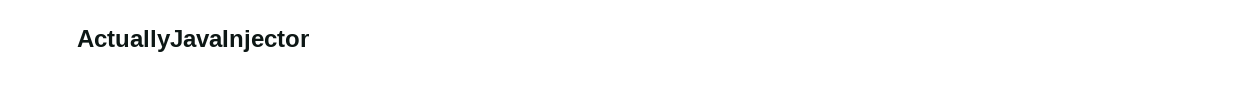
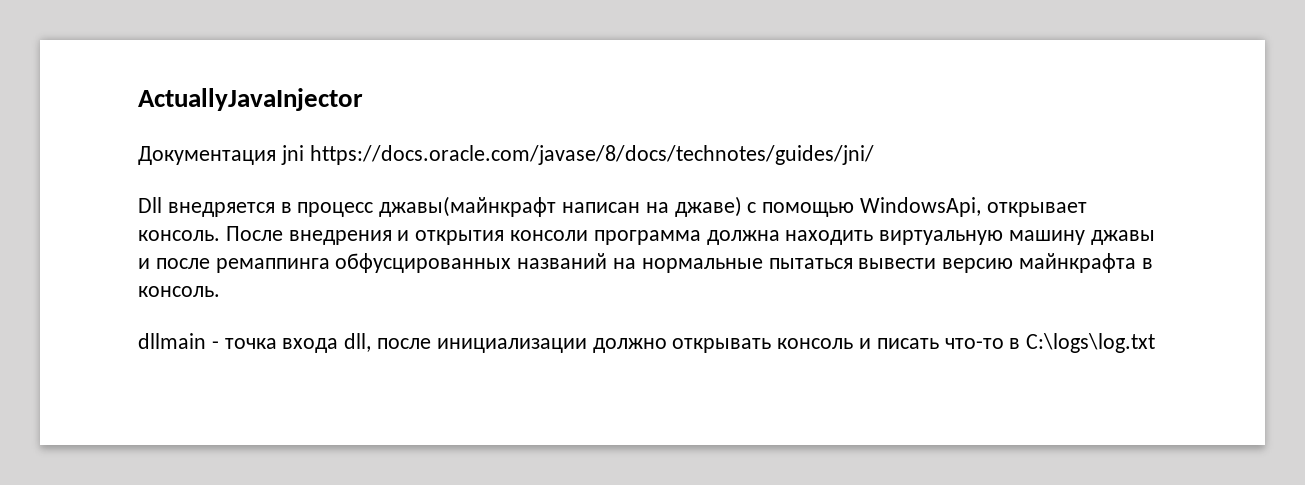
+ Документация jni https://docs.oracle.com/javase/8/docs/technotes/guides/jni/
+ Dll внедряется в процесс джавы(майнкрафт написан на джаве) с помощью WindowsApi, открывает консоль. После внедрения и открытия консоли программа должна находить виртуальную машину джавы и после ремаппинга обфусцированных названий на нормальные пытаться вывести версию майнкрафта в консоль.
+ dllmain - точка входа dll, после инициализации должно открывать консоль и писать что-то в C:\logs\log.txt

